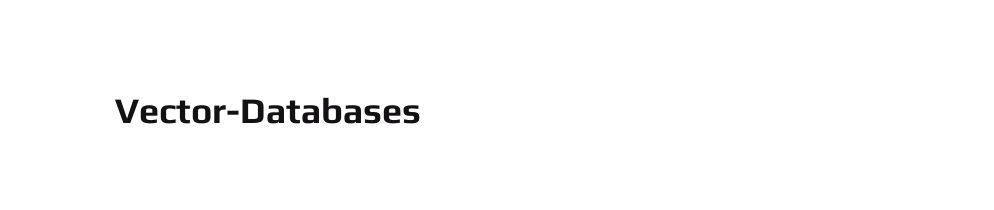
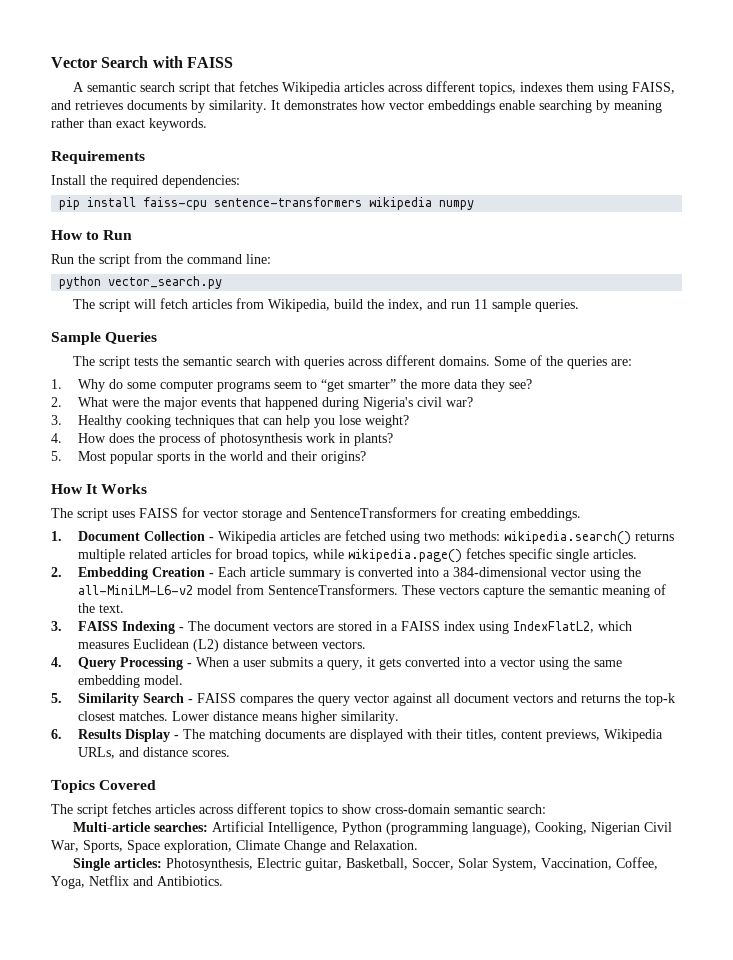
- Vector-Databases
+ Vector Search with FAISS
+ A semantic search script that fetches Wikipedia articles across different topics, indexes them using FAISS, and retrieves documents by similarity. It demonstrates how vector embeddings enable searching by meaning rather than exact keywords.
+ Requirements
+ Install the required dependencies:
+ pip install faiss-cpu sentence-transformers wikipedia numpy
+ How to Run
+ Run the script from the command line:
+ python vector_search.py
+ The script will fetch articles from Wikipedia, build the index, and run 11 sample queries.
+ Sample Queries
+ The script tests the semantic search with queries across different domains. Some of the queries are:
+ 1. Why do some computer programs seem to “get smarter” the more data they see?
+ 2. What were the major events that happened during Nigeria's civil war?
+ 3. Healthy cooking techniques that can help you lose weight?
+ 4. How does the process of photosynthesis work in plants?
+ 5. Most popular sports in the world and their origins?
+ How It Works
+ The script uses FAISS for vector storage and SentenceTransformers for creating embeddings.
+ 1. Document Collection - Wikipedia articles are fetched using two methods: wikipedia.search() returns multiple related articles for broad topics, while wikipedia.page() fetches specific single articles.
+ 2. Embedding Creation - Each article summary is converted into a 384-dimensional vector using the all-MiniLM-L6-v2 model from SentenceTransformers. These vectors capture the semantic meaning of the text.
+ 3. FAISS Indexing - The document vectors are stored in a FAISS index using IndexFlatL2, which measures Euclidean (L2) distance between vectors.
+ 4. Query Processing - When a user submits a query, it gets converted into a vector using the same embedding model.
+ 5. Similarity Search - FAISS compares the query vector against all document vectors and returns the top-k closest matches. Lower distance means higher similarity.
+ 6. Results Display - The matching documents are displayed with their titles, content previews, Wikipedia URLs, and distance scores.
+ Topics Covered
+ The script fetches articles across different topics to show cross-domain semantic search:
+ Multi-article searches: Artificial Intelligence, Python (programming language), Cooking, Nigerian Civil War, Sports, Space exploration, Climate Change and Relaxation.
+ Single articles: Photosynthesis, Electric guitar, Basketball, Soccer, Solar System, Vaccination, Coffee, Yoga, Netflix and Antibiotics.

